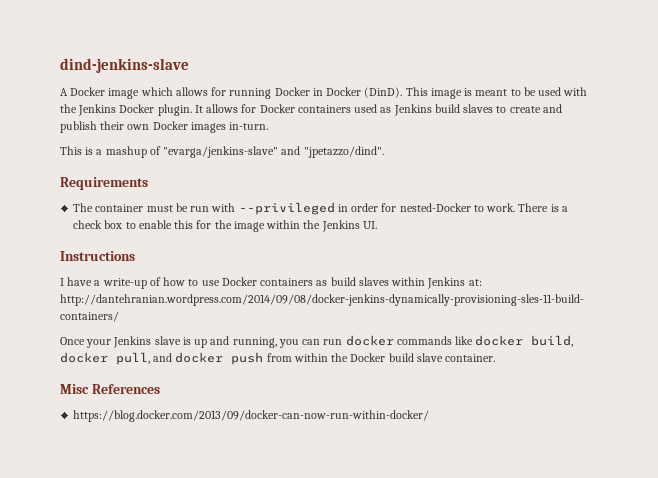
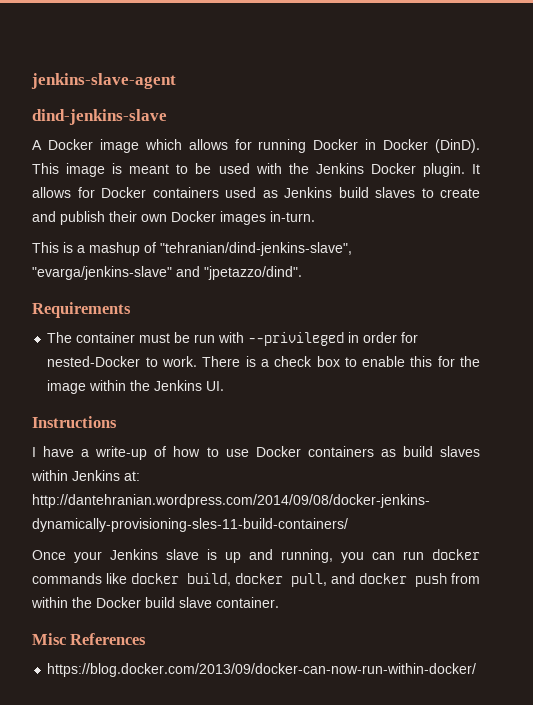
+ jenkins-slave-agent
- This is a mashup of "evarga/jenkins-slave" and "jpetazzo/dind".
+ This is a mashup of "tehranian/dind-jenkins-slave", "evarga/jenkins-slave" and "jpetazzo/dind".

